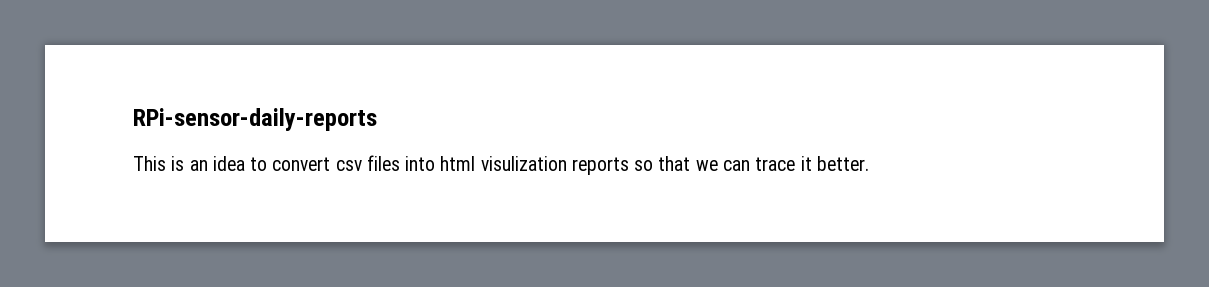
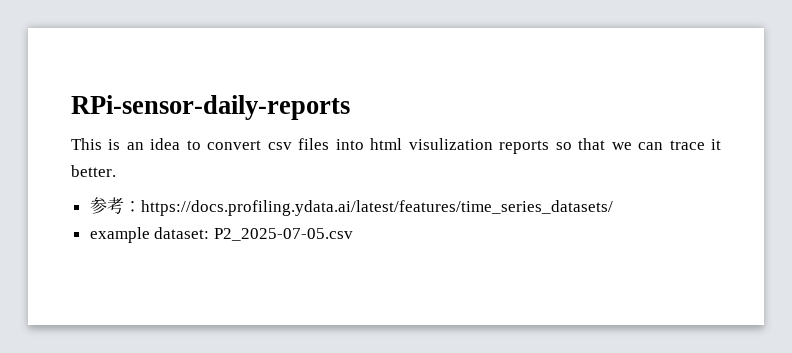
+ 参考：https://docs.profiling.ydata.ai/latest/features/time_series_datasets/
+ example dataset: P2_2025-07-05.csv

